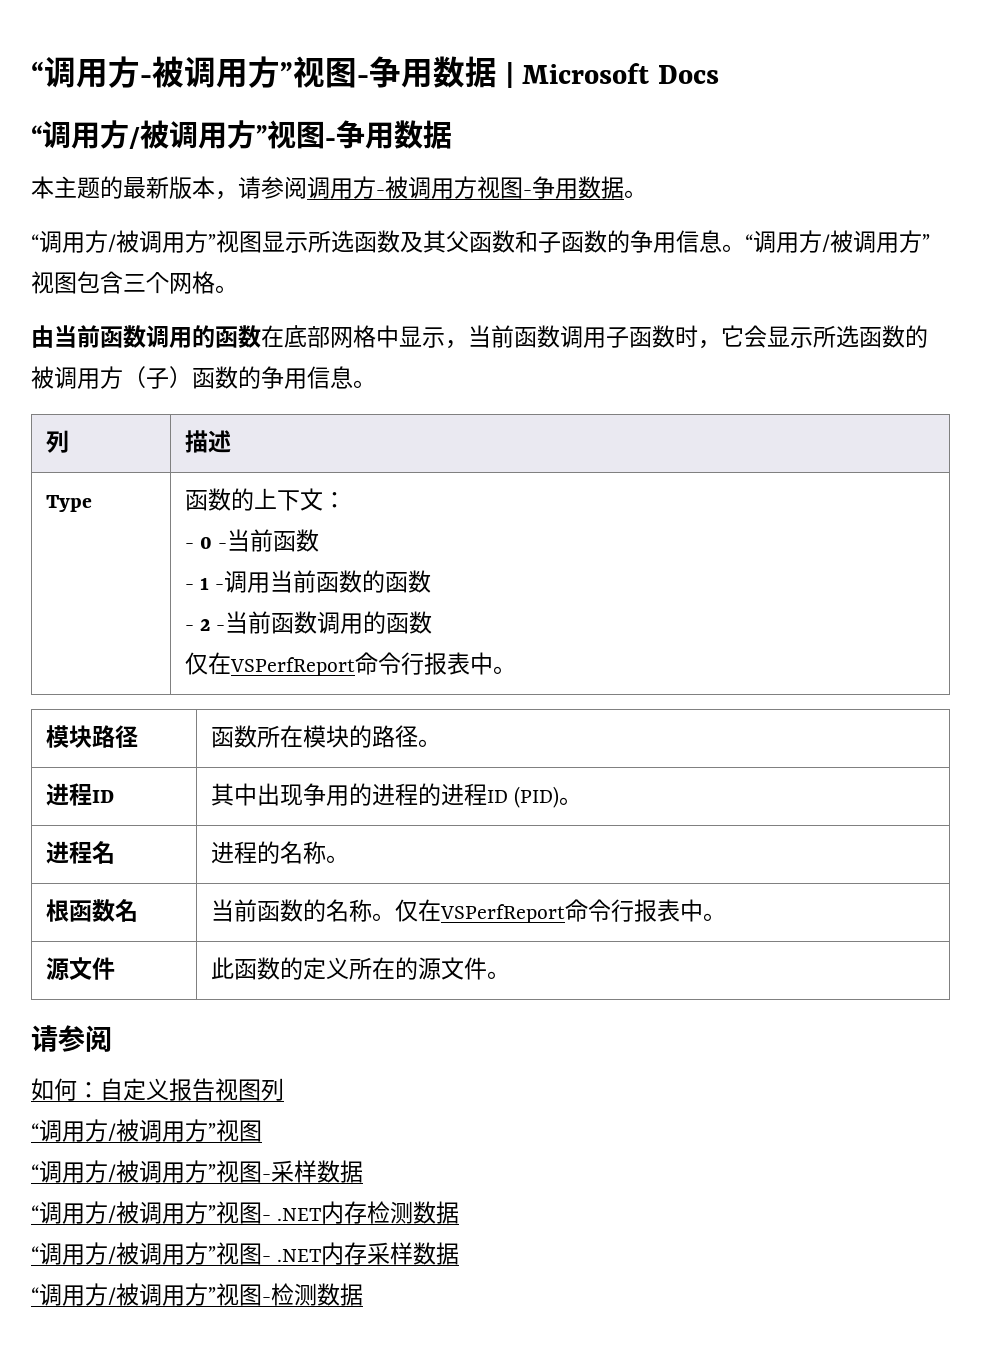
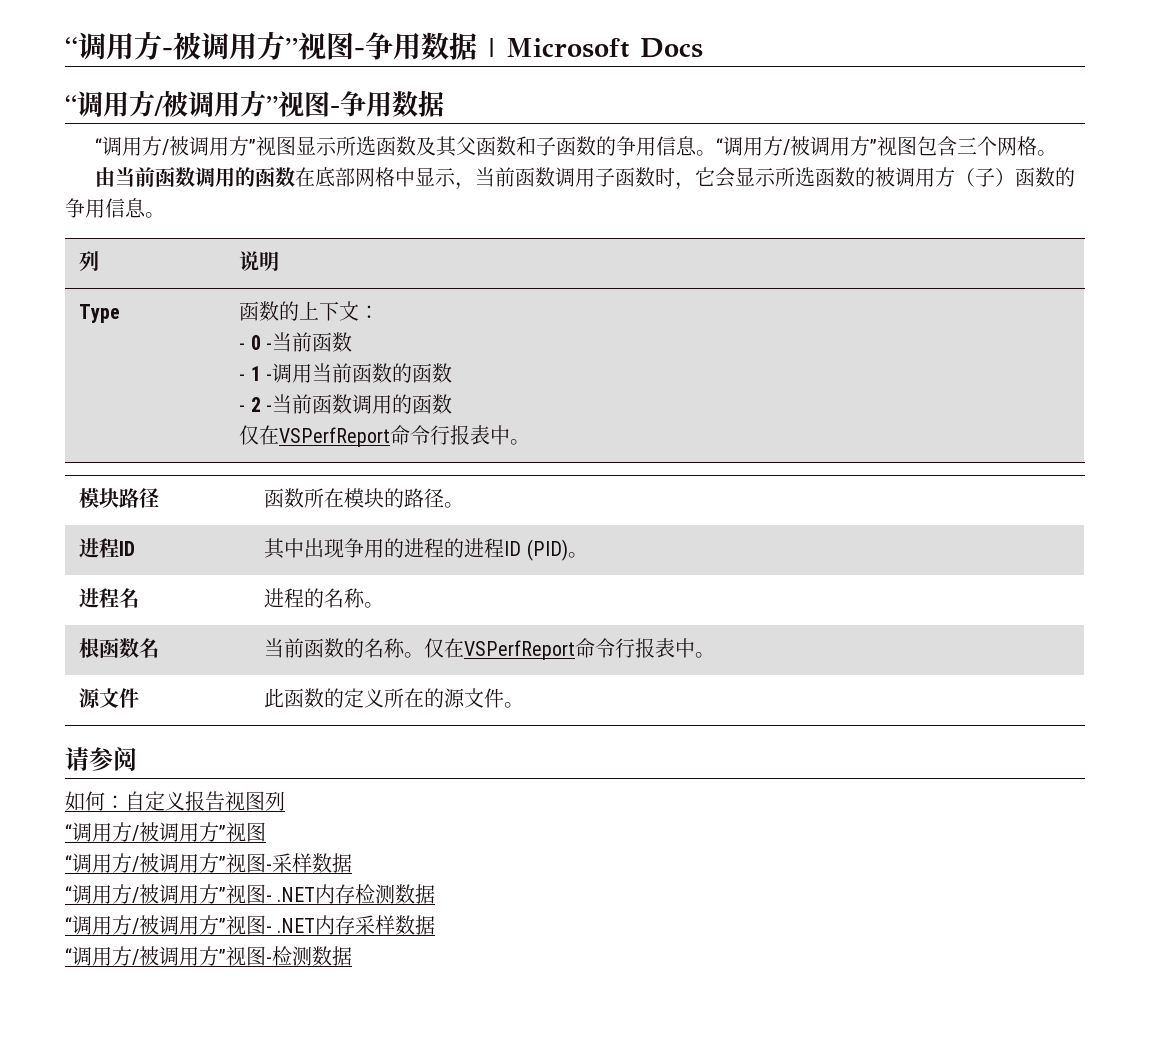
- 本主题的最新版本，请参阅调用方-被调用方视图-争用数据。
- 列 | 描述
+ 列 | 说明

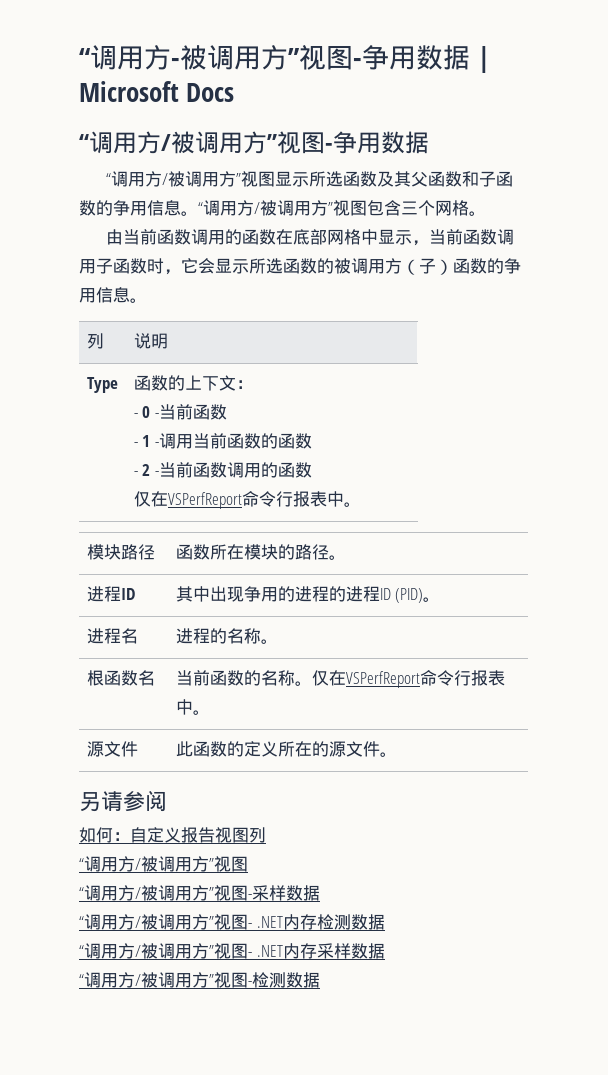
- 请参阅
+ 另请参阅

